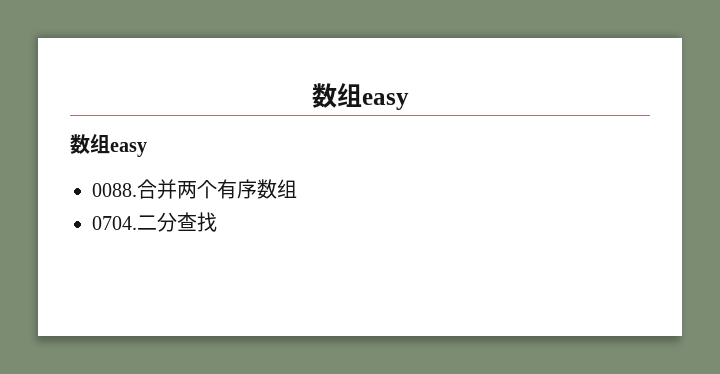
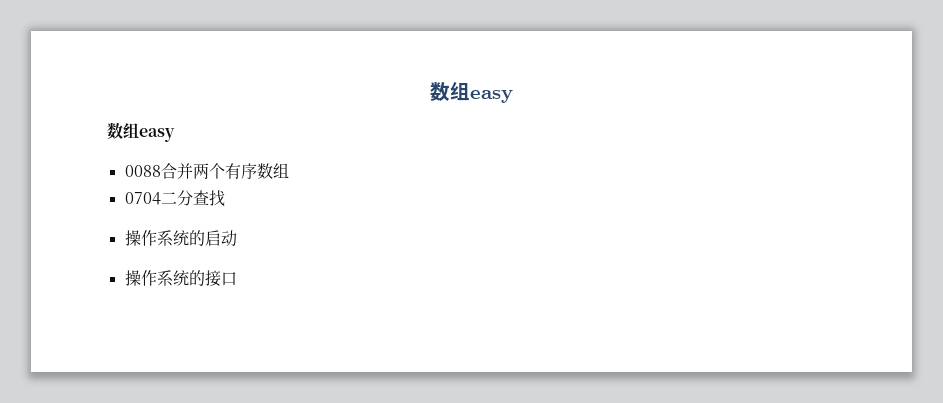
- 0088.合并两个有序数组
+ 0088合并两个有序数组
- 0704.二分查找
+ 0704二分查找
+ 操作系统的启动
+ 操作系统的接口

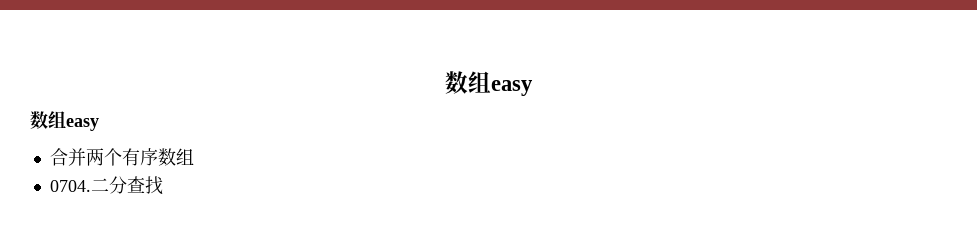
- 0088合并两个有序数组
+ 合并两个有序数组
- 0704二分查找
+ 0704.二分查找
- 操作系统的启动
- 操作系统的接口

